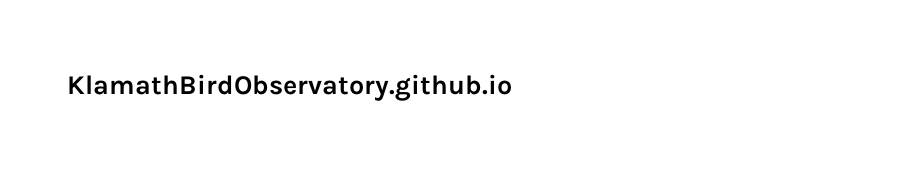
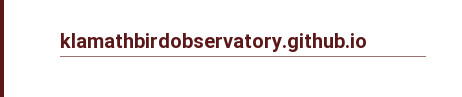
- KlamathBirdObservatory.github.io
+ klamathbirdobservatory.github.io

